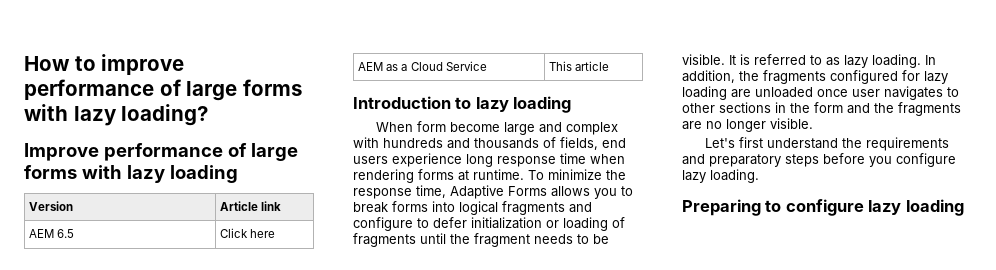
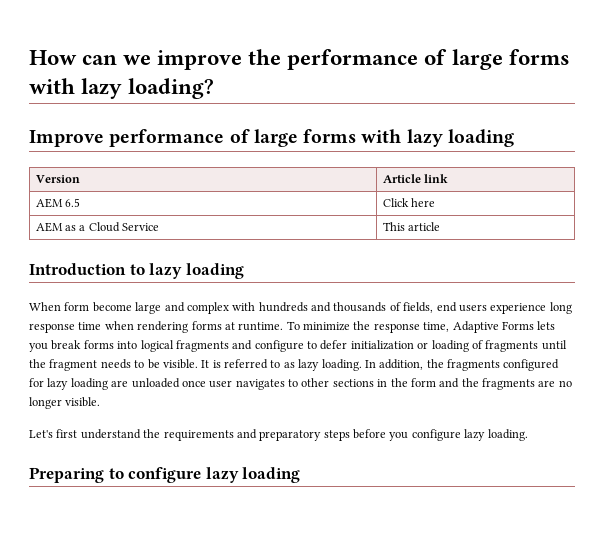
- How to improve performance of large forms with lazy loading?
+ How can we improve the performance of large forms with lazy loading?
- To minimize the response time, Adaptive Forms allows you to break forms into logical fragments and configure to defer initialization or loading of fragments until the fragment needs to be visible.
+ To minimize the response time, Adaptive Forms lets you break forms into logical fragments and configure to defer initialization or loading of fragments until the fragment needs to be visible.

